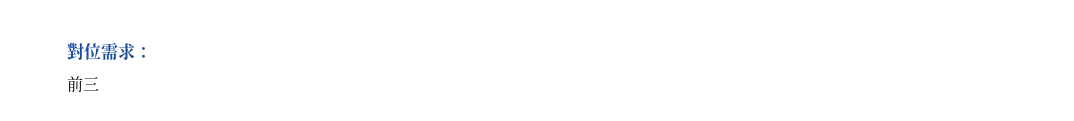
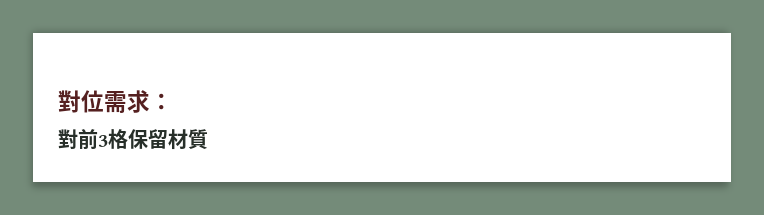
- 前三
+ 對前3格保留材質

